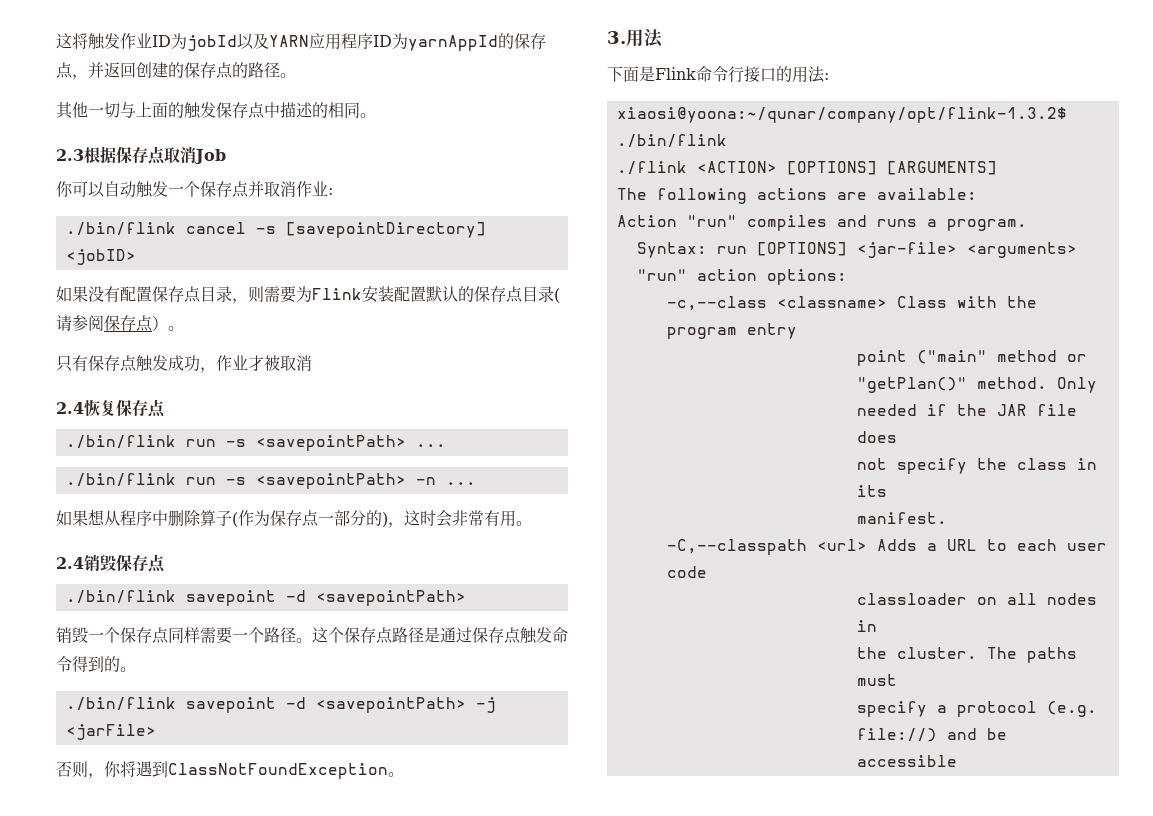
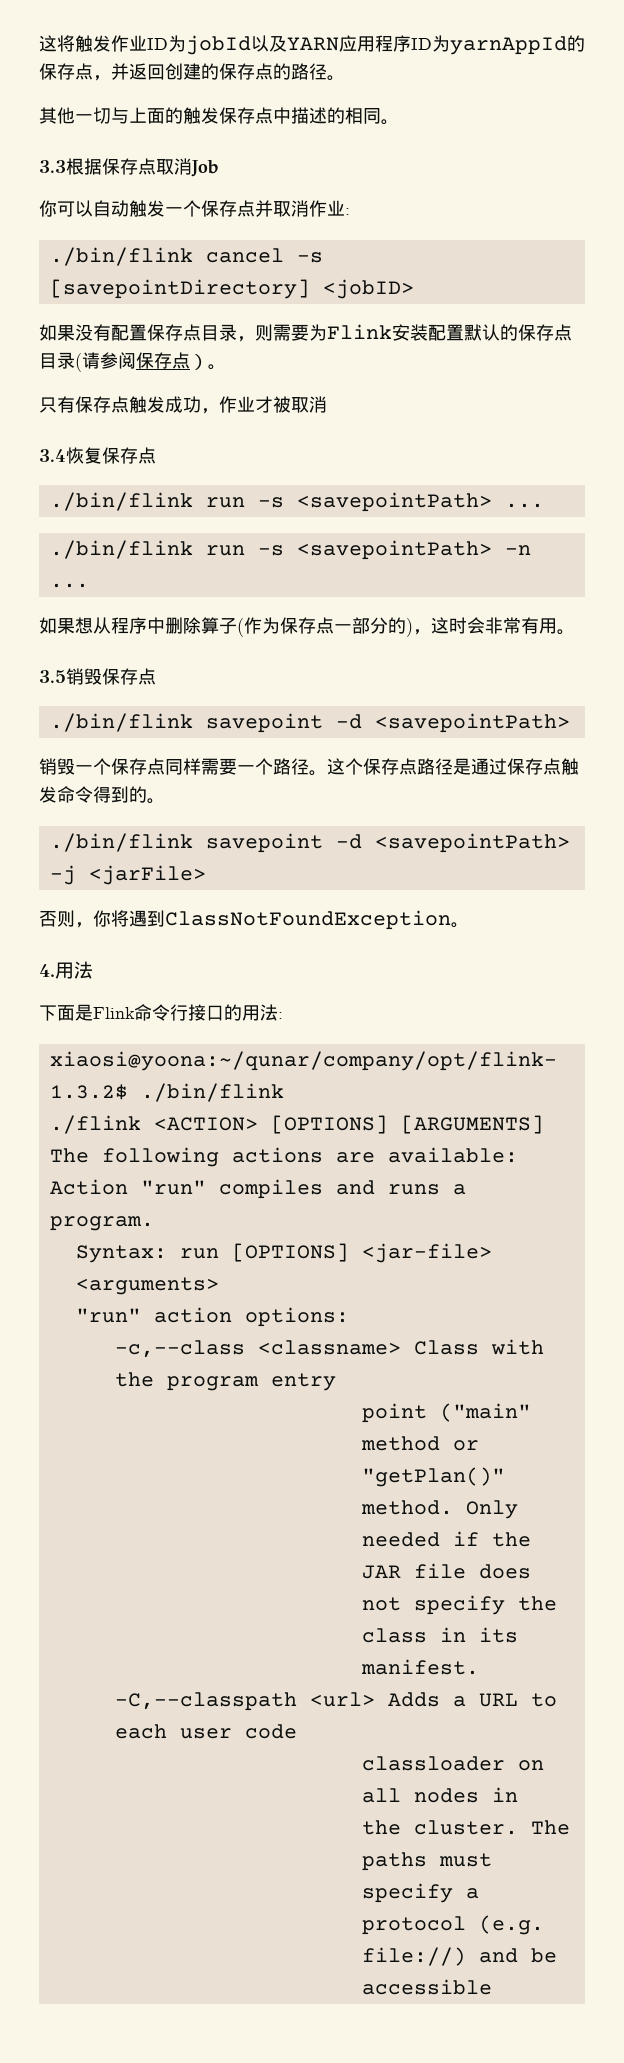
- 2.3根据保存点取消Job
+ 3.3根据保存点取消Job
- 2.4恢复保存点
+ 3.4恢复保存点
- 2.4销毁保存点
+ 3.5销毁保存点
- 3.用法
+ 4.用法

